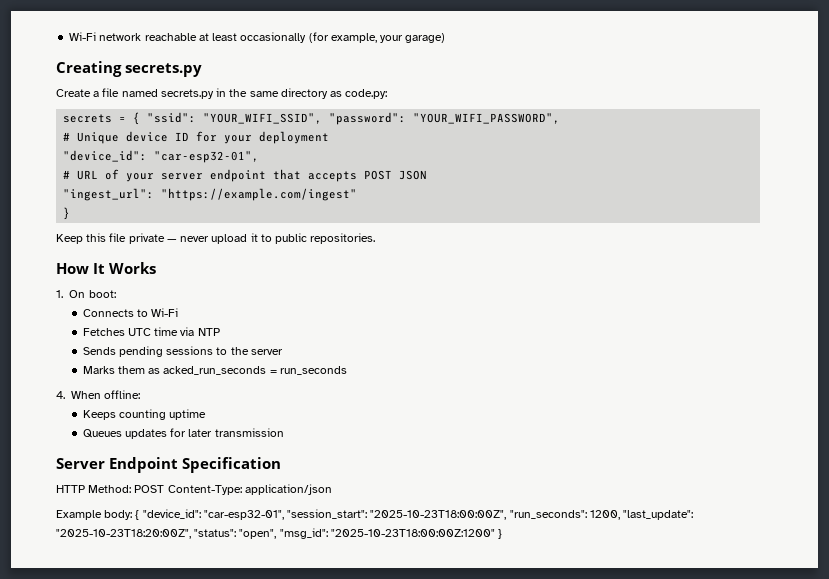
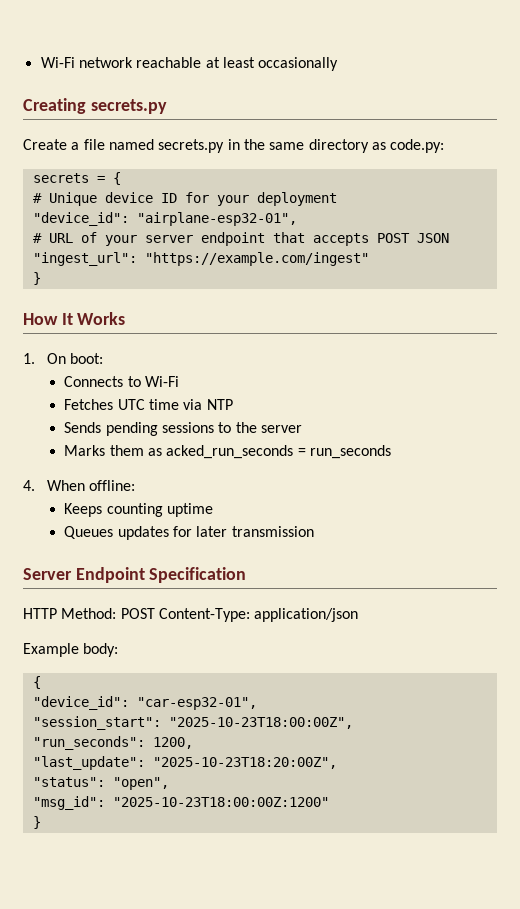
- Wi-Fi network reachable at least occasionally (for example, your garage)
+ Wi-Fi network reachable at least occasionally
- secrets = { "ssid": "YOUR_WIFI_SSID", "password": "YOUR_WIFI_PASSWORD",
+ secrets = {
  # Unique device ID for your deployment
- "device_id": "car-esp32-01",
+ "device_id": "airplane-esp32-01",
- Keep this file private — never upload it to public repositories.
- Example body: { "device_id": "car-esp32-01", "session_start": "2025-10-23T18:00:00Z", "run_seconds": 1200, "last_update": "2025-10-23T18:20:00Z", "status": "open", "msg_id": "2025-10-23T18:00:00Z:1200" }
+ Example body:
+ {
+ "device_id": "car-esp32-01",
+ "session_start": "2025-10-23T18:00:00Z",
+ "run_seconds": 1200,
+ "last_update": "2025-10-23T18:20:00Z",
+ "status": "open",
+ "msg_id": "2025-10-23T18:00:00Z:1200"
+ }

